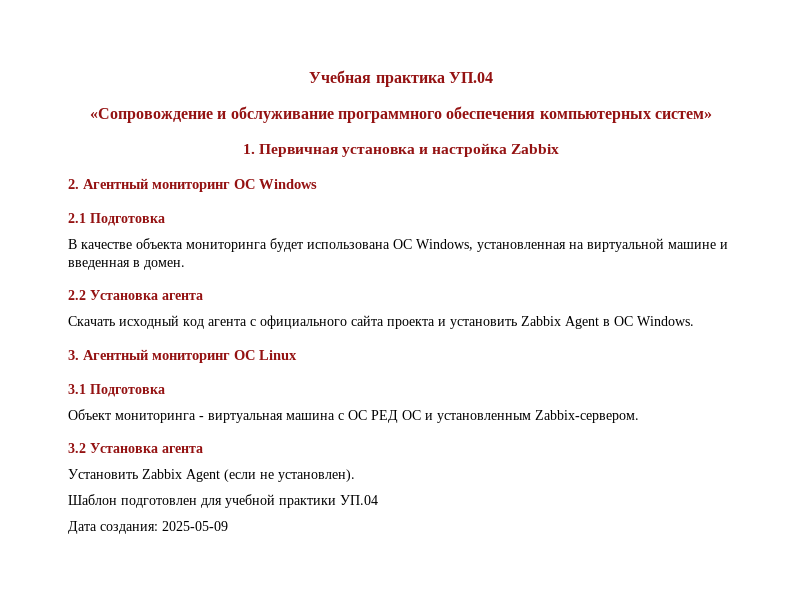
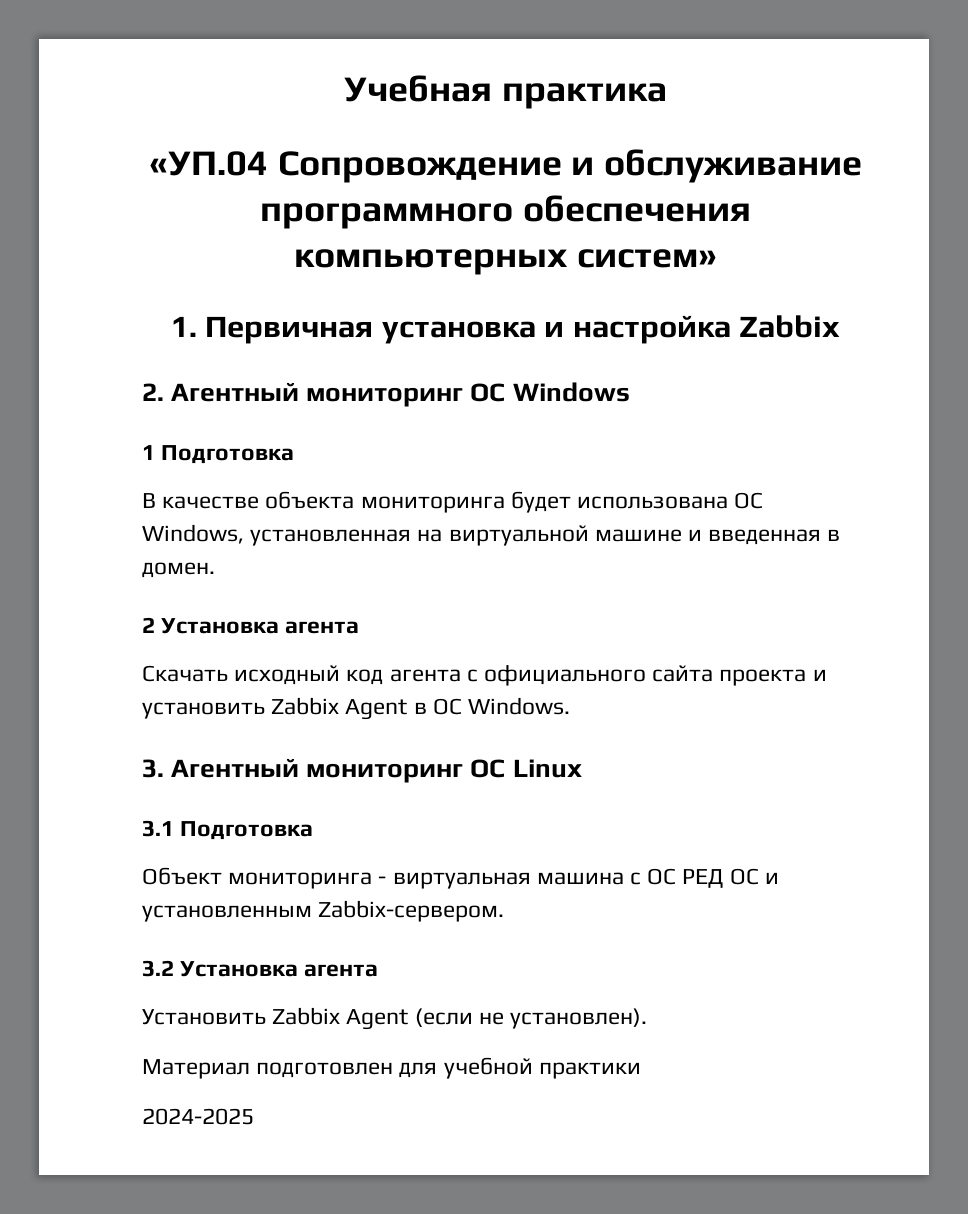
- Учебная практика УП.04
- «Сопровождение и обслуживание программного обеспечения компьютерных систем»
+ Учебная практика
+ «УП.04 Сопровождение и обслуживание программного обеспечения компьютерных систем»
- 2.1 Подготовка
+ 1 Подготовка
- 2.2 Установка агента
+ 2 Установка агента
- Шаблон подготовлен для учебной практики УП.04
- Дата создания: 2025-05-09
+ Материал подготовлен для учебной практики
+ 2024-2025

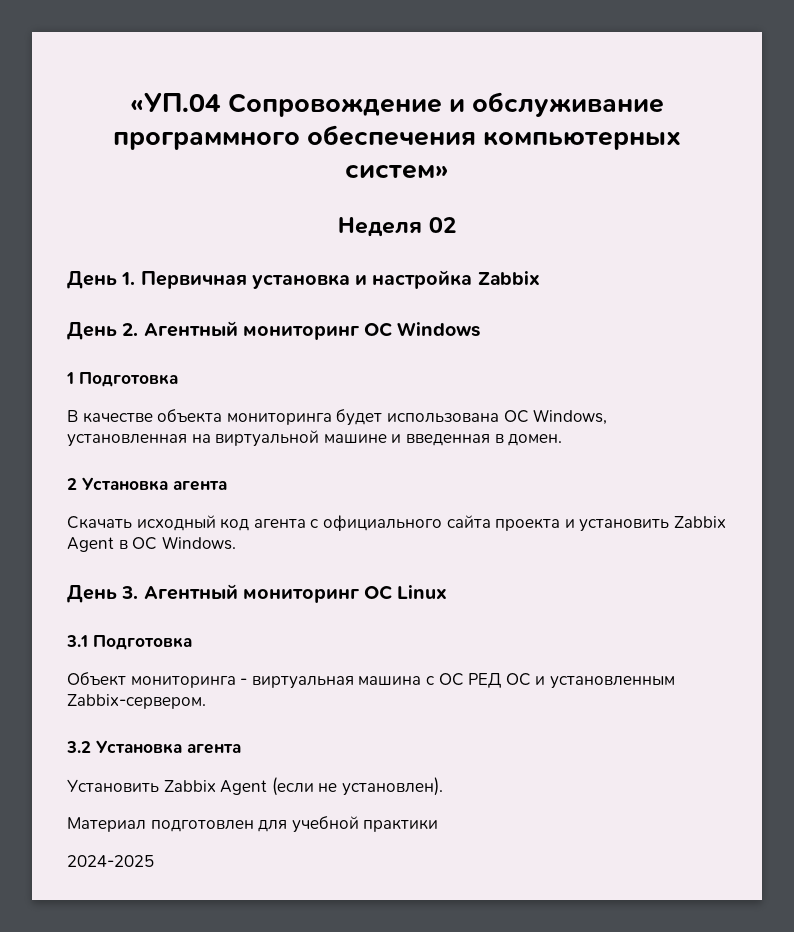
- Учебная практика
- 1. Первичная установка и настройка Zabbix
+ Неделя 02
+ День 1. Первичная установка и настройка Zabbix
- 2. Агентный мониторинг ОС Windows
+ День 2. Агентный мониторинг ОС Windows
- 3. Агентный мониторинг ОС Linux
+ День 3. Агентный мониторинг ОС Linux

